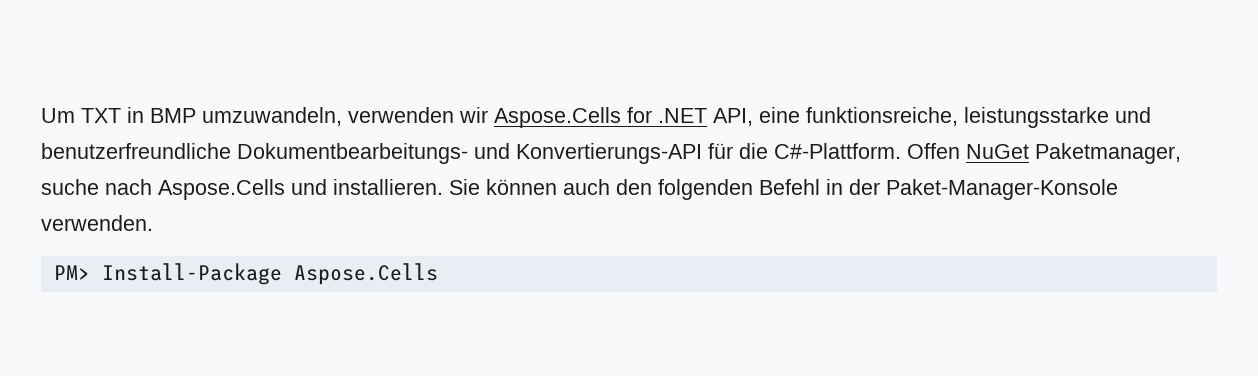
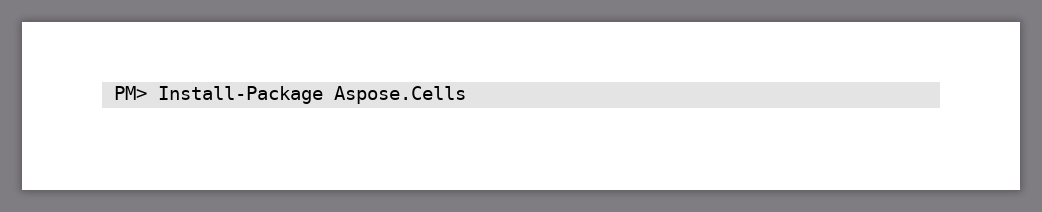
- Um TXT in BMP umzuwandeln, verwenden wir Aspose.Cells for .NET API, eine funktionsreiche, leistungsstarke und benutzerfreundliche Dokumentbearbeitungs- und Konvertierungs-API für die C#-Plattform. Offen NuGet Paketmanager, suche nach Aspose.Cells und installieren. Sie können auch den folgenden Befehl in der Paket-Manager-Konsole verwenden.

